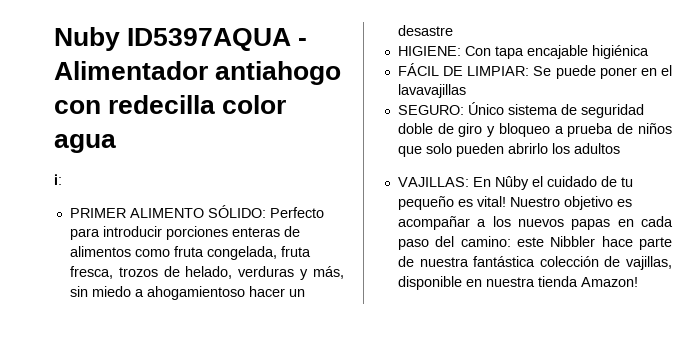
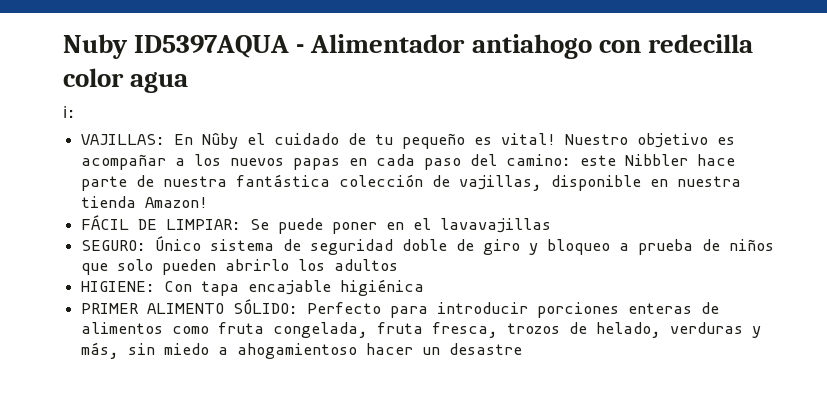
- PRIMER ALIMENTO SÓLIDO: Perfecto para introducir porciones enteras de alimentos como fruta congelada, fruta fresca, trozos de helado, verduras y más, sin miedo a ahogamientoso hacer un desastre
- HIGIENE: Con tapa encajable higiénica
- FÁCIL DE LIMPIAR: Se puede poner en el lavavajillas
- SEGURO: Único sistema de seguridad doble de giro y bloqueo a prueba de niños que solo pueden abrirlo los adultos
+ FÁCIL DE LIMPIAR: Se puede poner en el lavavajillas
+ SEGURO: Único sistema de seguridad doble de giro y bloqueo a prueba de niños que solo pueden abrirlo los adultos
+ HIGIENE: Con tapa encajable higiénica
+ PRIMER ALIMENTO SÓLIDO: Perfecto para introducir porciones enteras de alimentos como fruta congelada, fruta fresca, trozos de helado, verduras y más, sin miedo a ahogamientoso hacer un desastre

